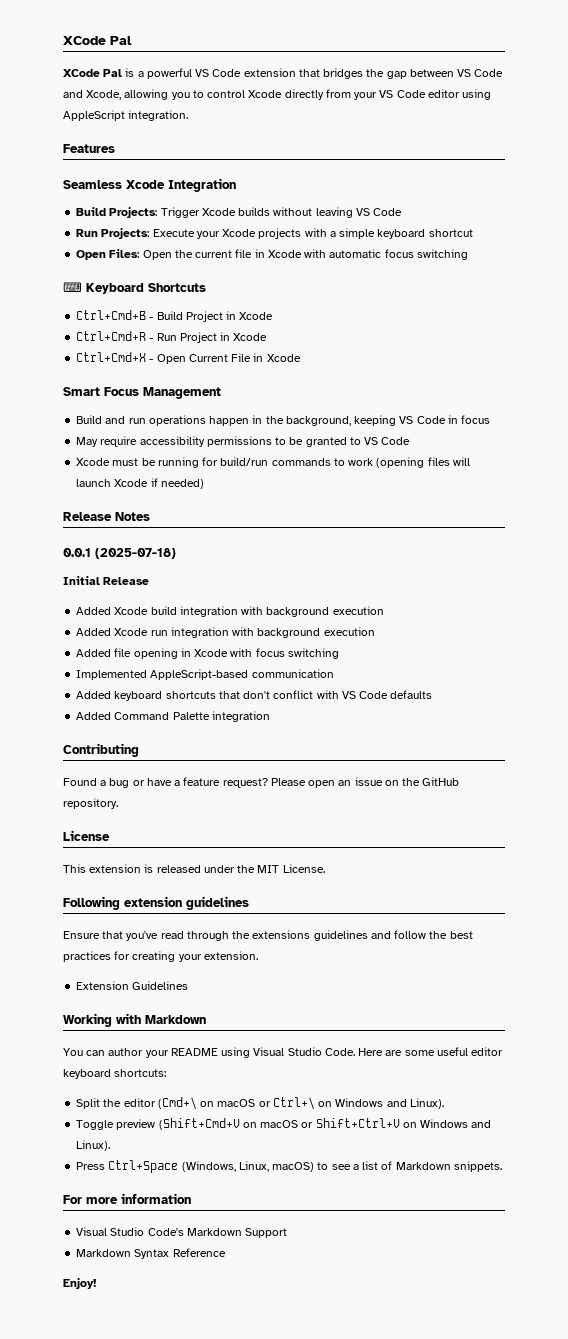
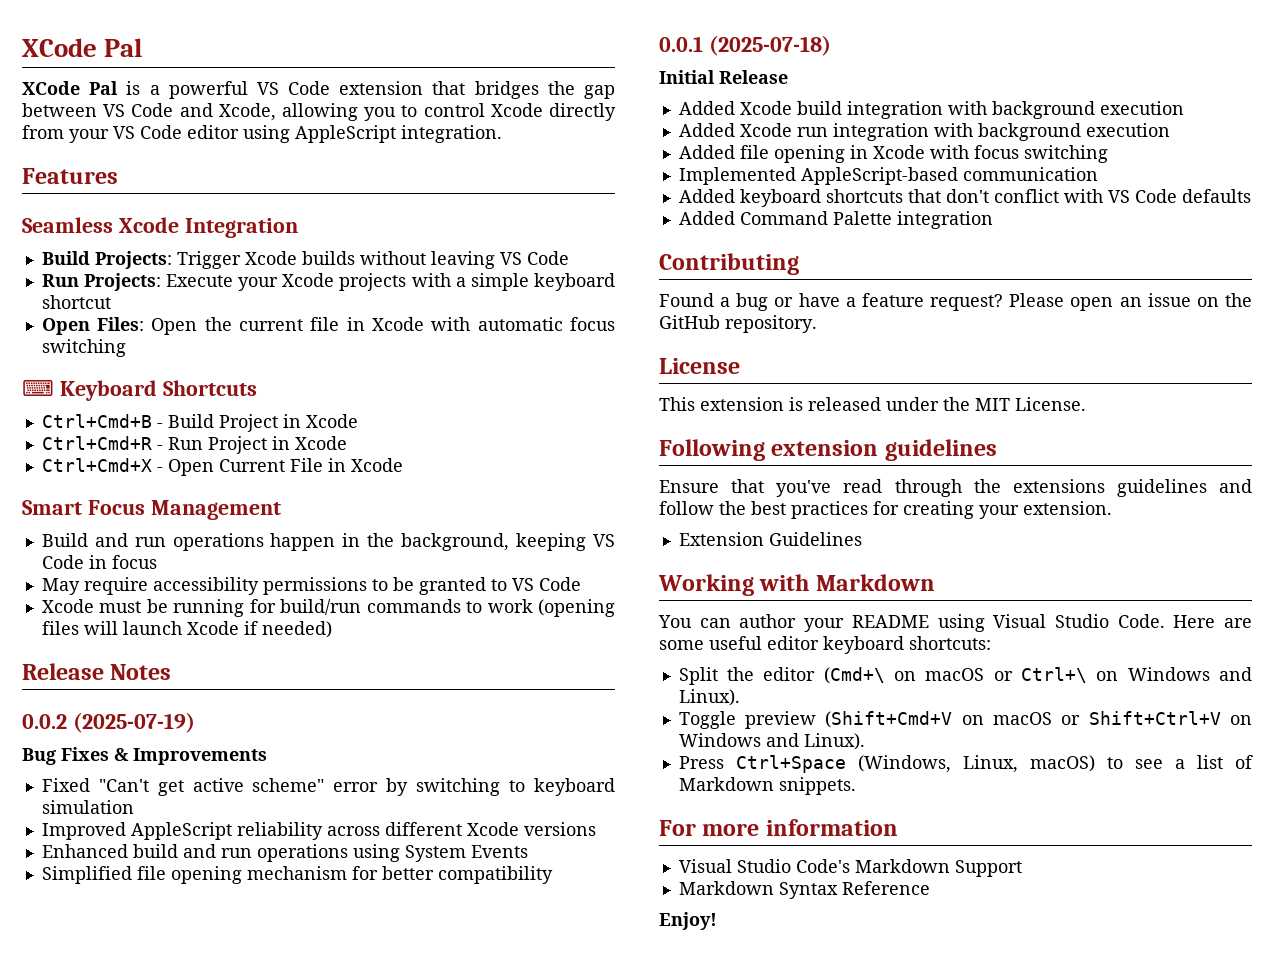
+ 0.0.2 (2025-07-19)
+ Bug Fixes & Improvements
+ Fixed "Can't get active scheme" error by switching to keyboard simulation
+ Improved AppleScript reliability across different Xcode versions
+ Enhanced build and run operations using System Events
+ Simplified file opening mechanism for better compatibility

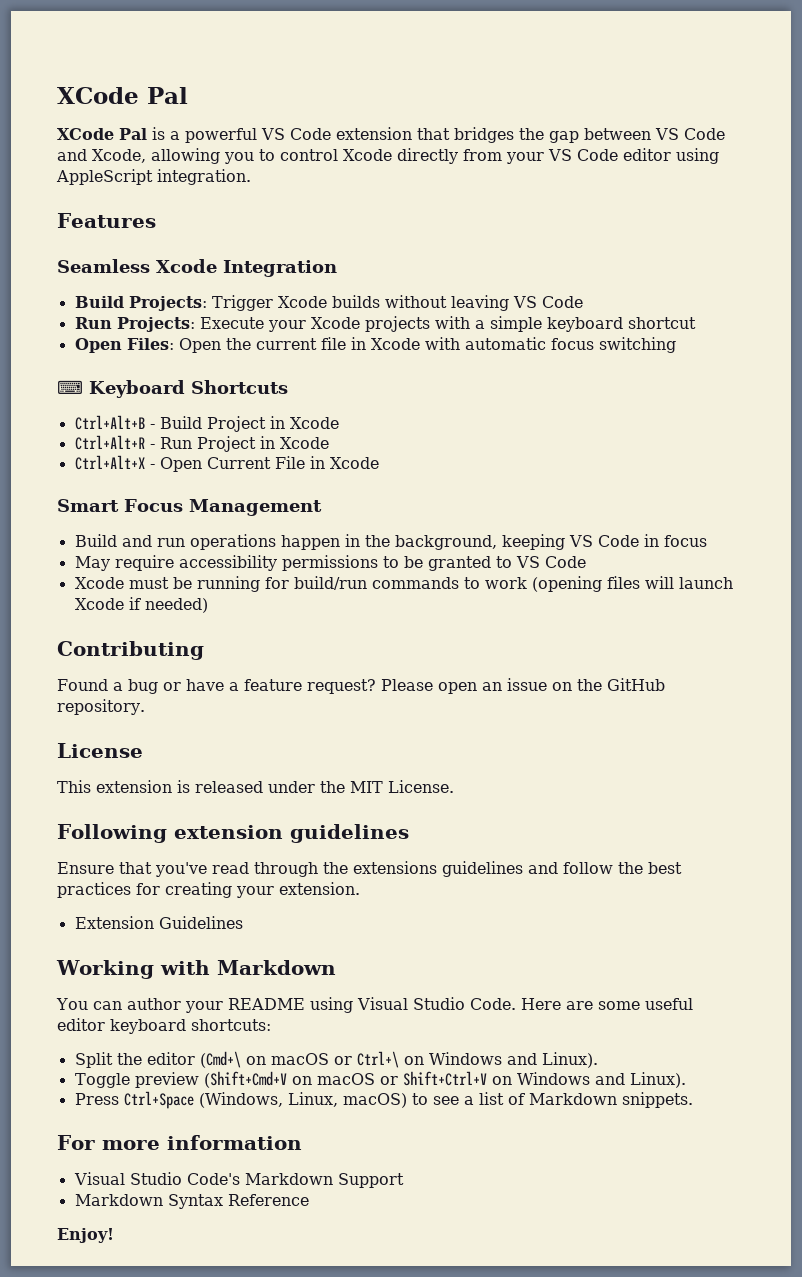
- Ctrl+Cmd+B - Build Project in Xcode
+ Ctrl+Alt+B - Build Project in Xcode
- Ctrl+Cmd+R - Run Project in Xcode
+ Ctrl+Alt+R - Run Project in Xcode
- Ctrl+Cmd+X - Open Current File in Xcode
+ Ctrl+Alt+X - Open Current File in Xcode
- Release Notes
- 0.0.2 (2025-07-19)
- Bug Fixes & Improvements
- Fixed "Can't get active scheme" error by switching to keyboard simulation
- Improved AppleScript reliability across different Xcode versions
- Enhanced build and run operations using System Events
- Simplified file opening mechanism for better compatibility
- 0.0.1 (2025-07-18)
- Initial Release
- Added Xcode build integration with background execution
- Added Xcode run integration with background execution
- Added file opening in Xcode with focus switching
- Implemented AppleScript-based communication
- Added keyboard shortcuts that don't conflict with VS Code defaults
- Added Command Palette integration

